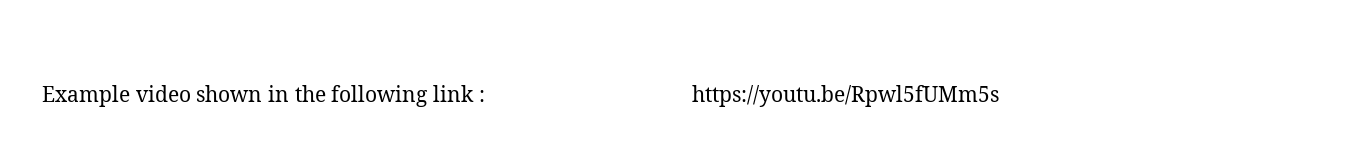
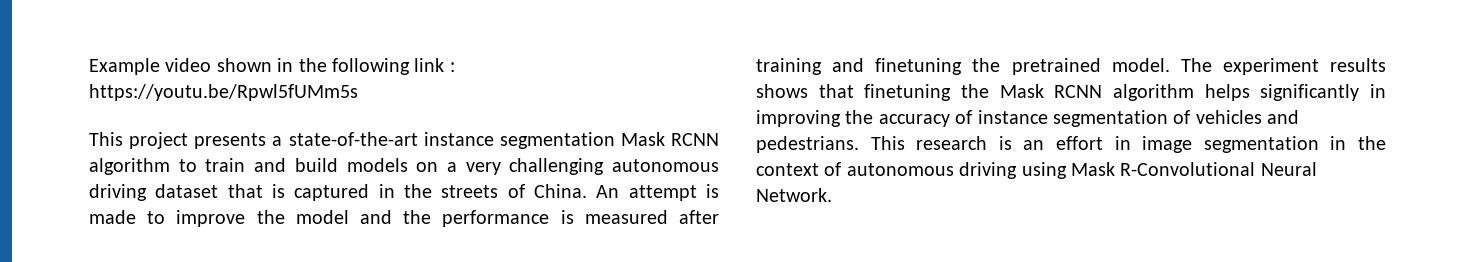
+ This project presents a state-of-the-art instance segmentation Mask RCNN algorithm to train and build models on a very challenging autonomous driving dataset that is captured in the streets of China. An attempt is made to improve the model and the performance is measured after training and finetuning the pretrained model. The experiment results shows that finetuning the Mask RCNN algorithm helps significantly in improving the accuracy of instance segmentation of vehicles and pedestrians. This research is an effort in image segmentation in the context of autonomous driving using Mask R-Convolutional Neural Network.

